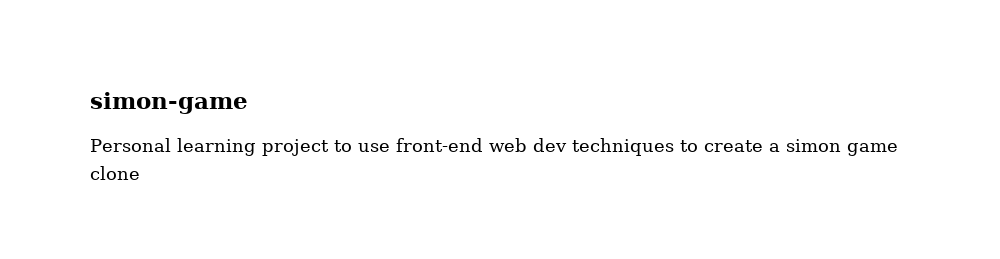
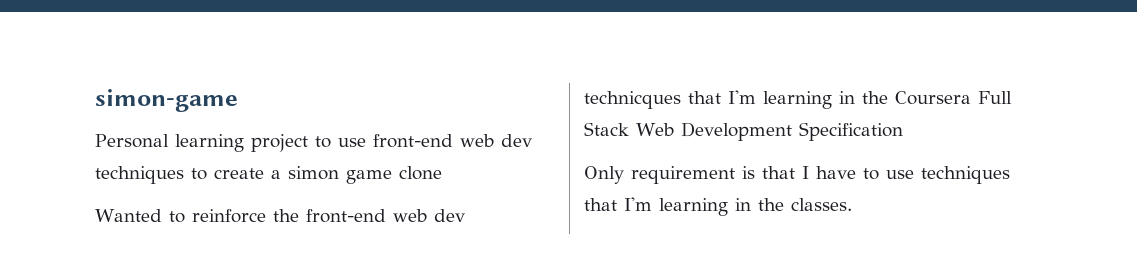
+ Wanted to reinforce the front-end web dev technicques that I'm learning in the Coursera Full Stack Web Development Specification
+ Only requirement is that I have to use techniques that I'm learning in the classes.

